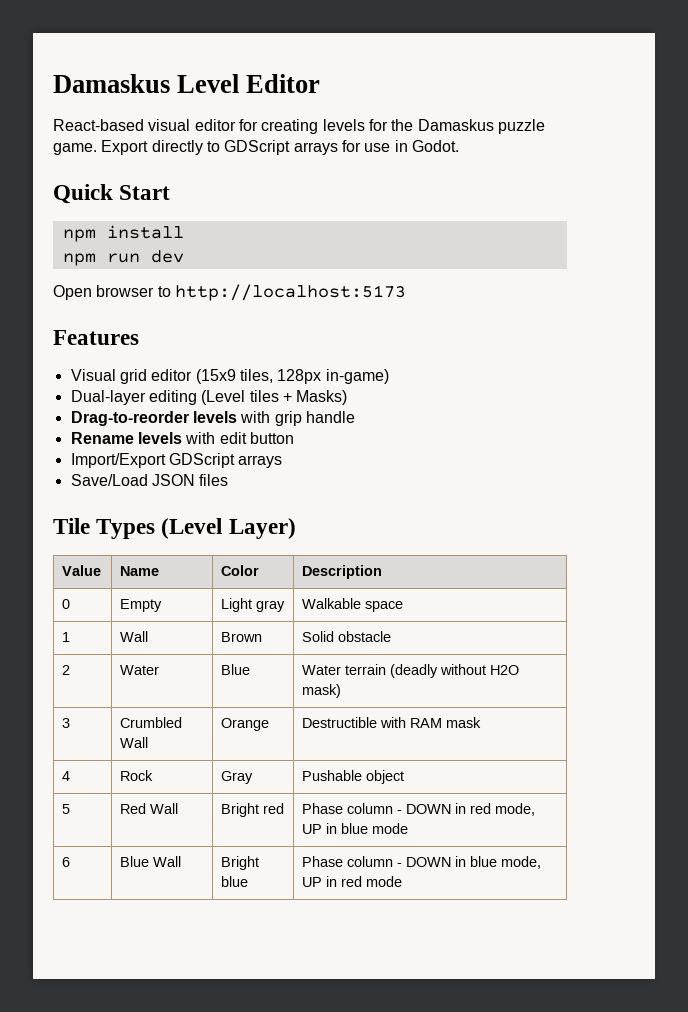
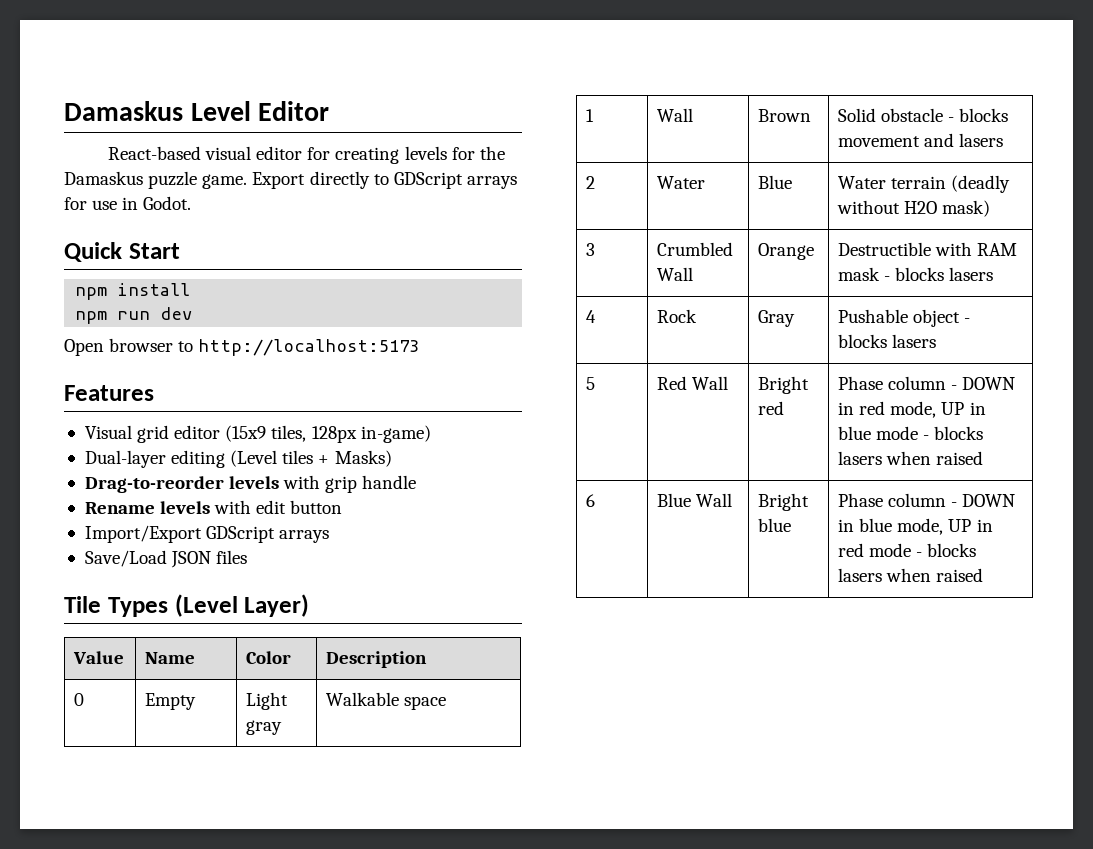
- 1 | Wall | Brown | Solid obstacle
+ 1 | Wall | Brown | Solid obstacle - blocks movement and lasers
- 3 | Crumbled Wall | Orange | Destructible with RAM mask
+ 3 | Crumbled Wall | Orange | Destructible with RAM mask - blocks lasers
- 4 | Rock | Gray | Pushable object
+ 4 | Rock | Gray | Pushable object - blocks lasers
- 5 | Red Wall | Bright red | Phase column - DOWN in red mode, UP in blue mode
+ 5 | Red Wall | Bright red | Phase column - DOWN in red mode, UP in blue mode - blocks lasers when raised
- 6 | Blue Wall | Bright blue | Phase column - DOWN in blue mode, UP in red mode
+ 6 | Blue Wall | Bright blue | Phase column - DOWN in blue mode, UP in red mode - blocks lasers when raised

